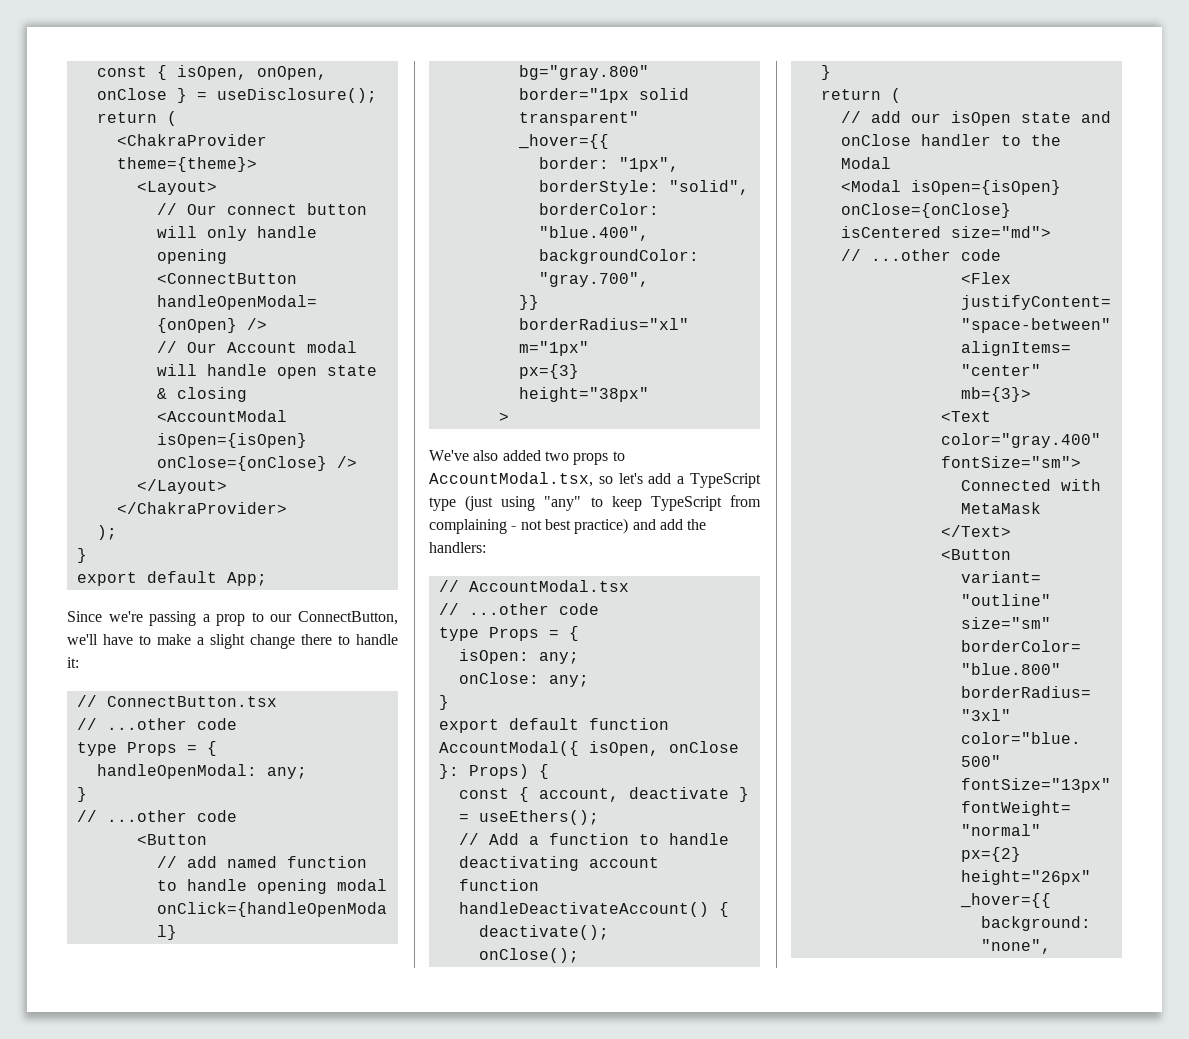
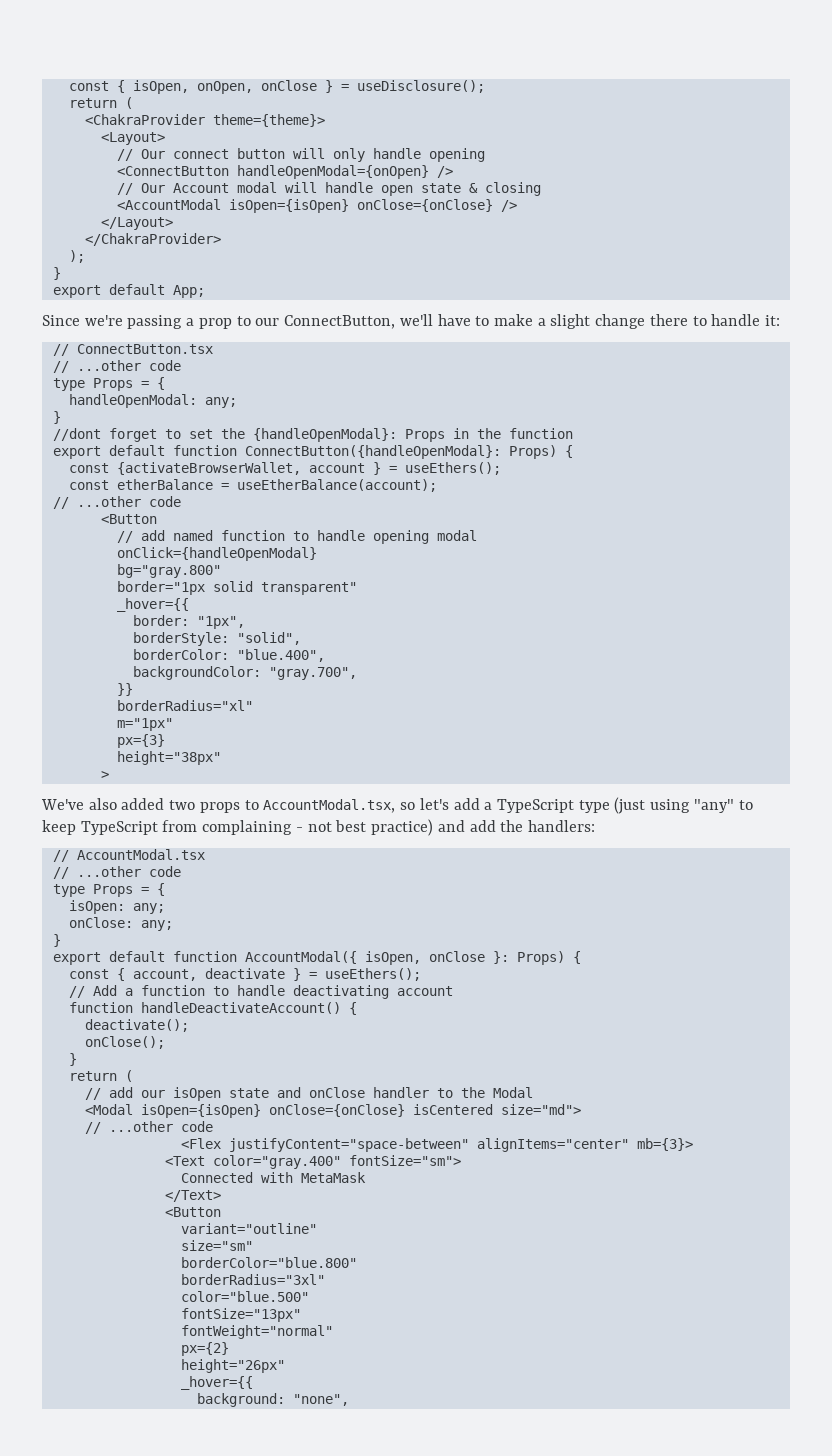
+ //dont forget to set the {handleOpenModal}: Props in the function
+ export default function ConnectButton({handleOpenModal}: Props) {
+ const {activateBrowserWallet, account } = useEthers();
+ const etherBalance = useEtherBalance(account);

